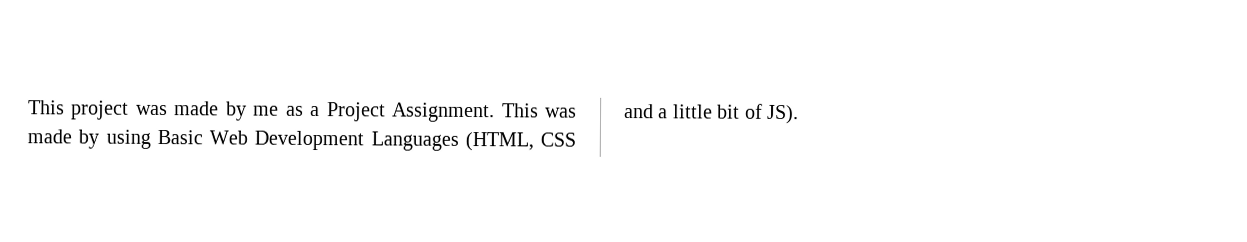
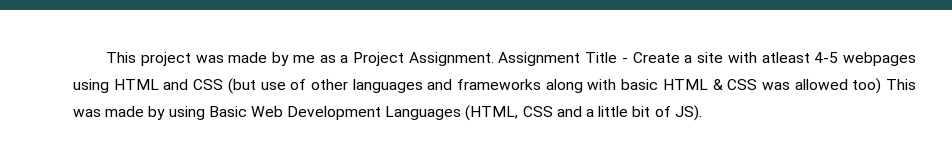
- This was made by using Basic Web Development Languages (HTML, CSS and a little bit of JS).
+ Assignment Title - Create a site with atleast 4-5 webpages using HTML and CSS (but use of other languages and frameworks along with basic HTML & CSS was allowed too) This was made by using Basic Web Development Languages (HTML, CSS and a little bit of JS).

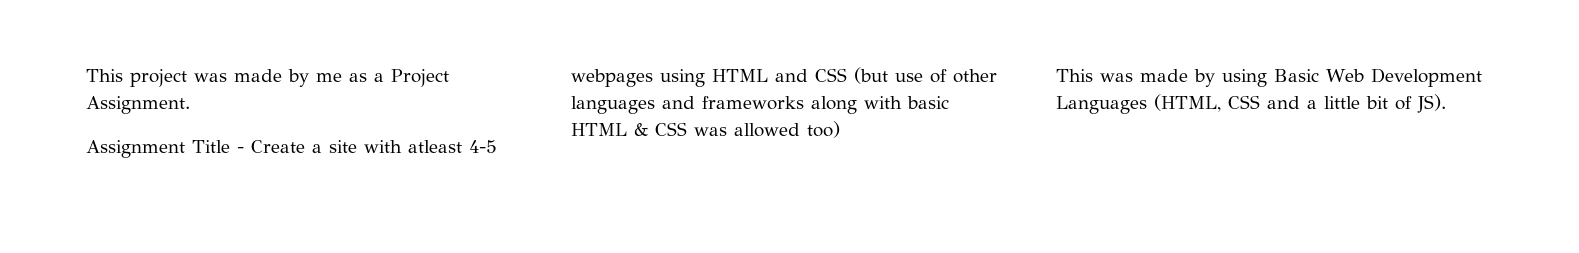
- This project was made by me as a Project Assignment. Assignment Title - Create a site with atleast 4-5 webpages using HTML and CSS (but use of other languages and frameworks along with basic HTML & CSS was allowed too) This was made by using Basic Web Development Languages (HTML, CSS and a little bit of JS).
+ This project was made by me as a Project Assignment.
+ Assignment Title - Create a site with atleast 4-5 webpages using HTML and CSS (but use of other languages and frameworks along with basic HTML & CSS was allowed too)
+ This was made by using Basic Web Development Languages (HTML, CSS and a little bit of JS).

